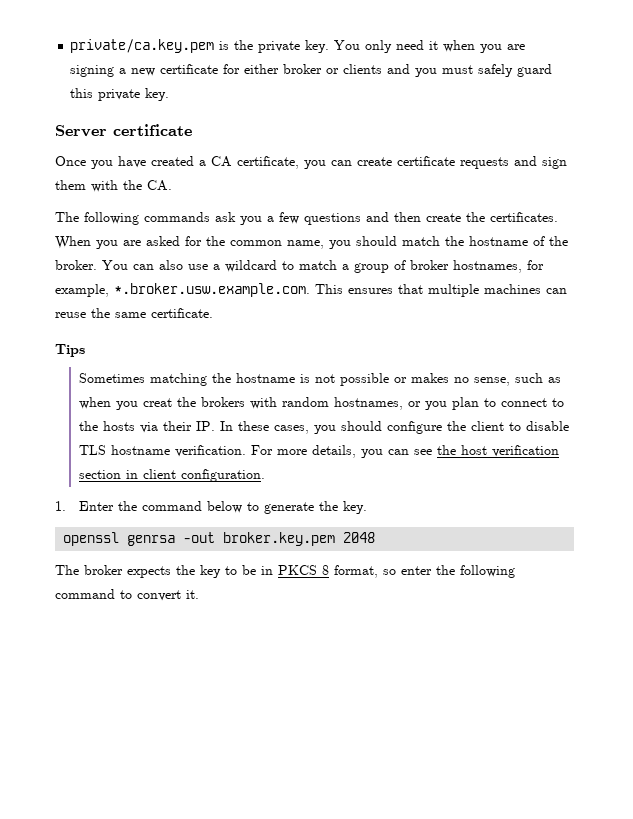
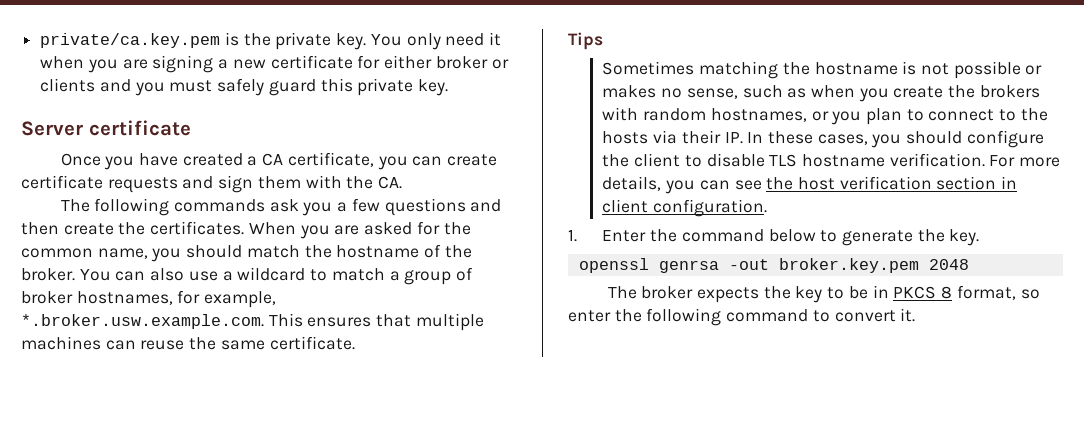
- Sometimes matching the hostname is not possible or makes no sense, such as when you creat the brokers with random hostnames, or you plan to connect to the hosts via their IP. In these cases, you should configure the client to disable TLS hostname verification.
+ Sometimes matching the hostname is not possible or makes no sense, such as when you create the brokers with random hostnames, or you plan to connect to the hosts via their IP. In these cases, you should configure the client to disable TLS hostname verification.

